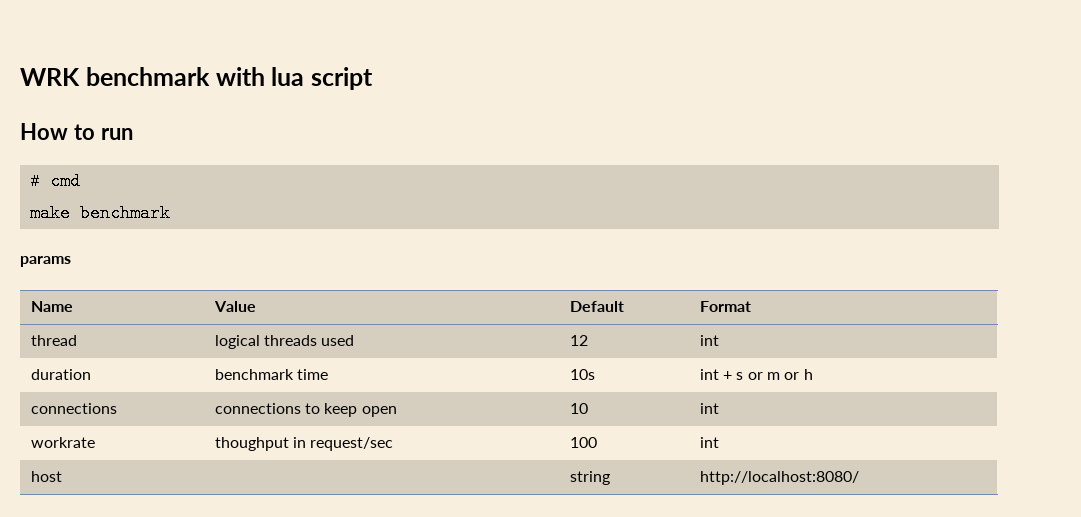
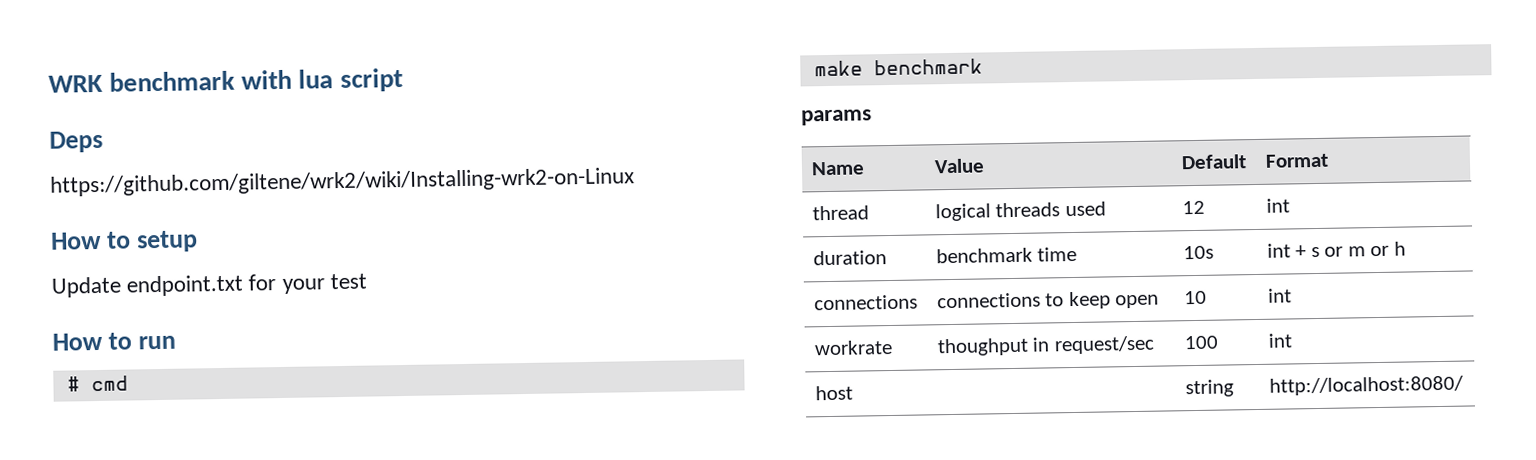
+ Deps
+ https://github.com/giltene/wrk2/wiki/Installing-wrk2-on-Linux
+ How to setup
+ Update endpoint.txt for your test

